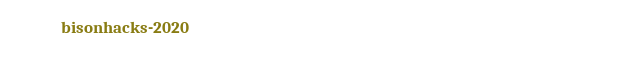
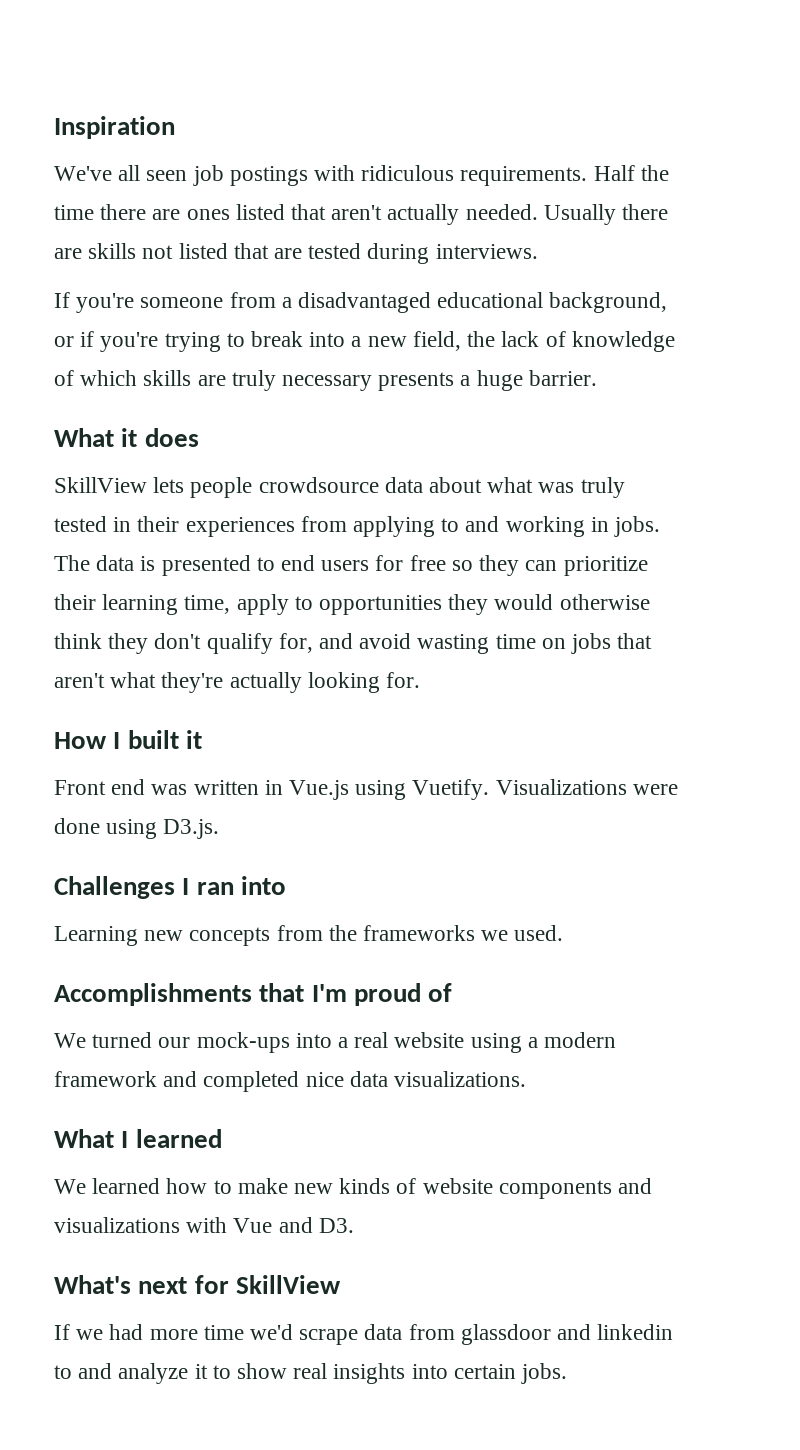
- bisonhacks-2020
+ Inspiration
+ We've all seen job postings with ridiculous requirements. Half the time there are ones listed that aren't actually needed. Usually there are skills not listed that are tested during interviews.
+ If you're someone from a disadvantaged educational background, or if you're trying to break into a new field, the lack of knowledge of which skills are truly necessary presents a huge barrier.
+ What it does
+ SkillView lets people crowdsource data about what was truly tested in their experiences from applying to and working in jobs. The data is presented to end users for free so they can prioritize their learning time, apply to opportunities they would otherwise think they don't qualify for, and avoid wasting time on jobs that aren't what they're actually looking for.
+ How I built it
+ Front end was written in Vue.js using Vuetify. Visualizations were done using D3.js.
+ Challenges I ran into
+ Learning new concepts from the frameworks we used.
+ Accomplishments that I'm proud of
+ We turned our mock-ups into a real website using a modern framework and completed nice data visualizations.
+ What I learned
+ We learned how to make new kinds of website components and visualizations with Vue and D3.
+ What's next for SkillView
+ If we had more time we'd scrape data from glassdoor and linkedin to and analyze it to show real insights into certain jobs.

